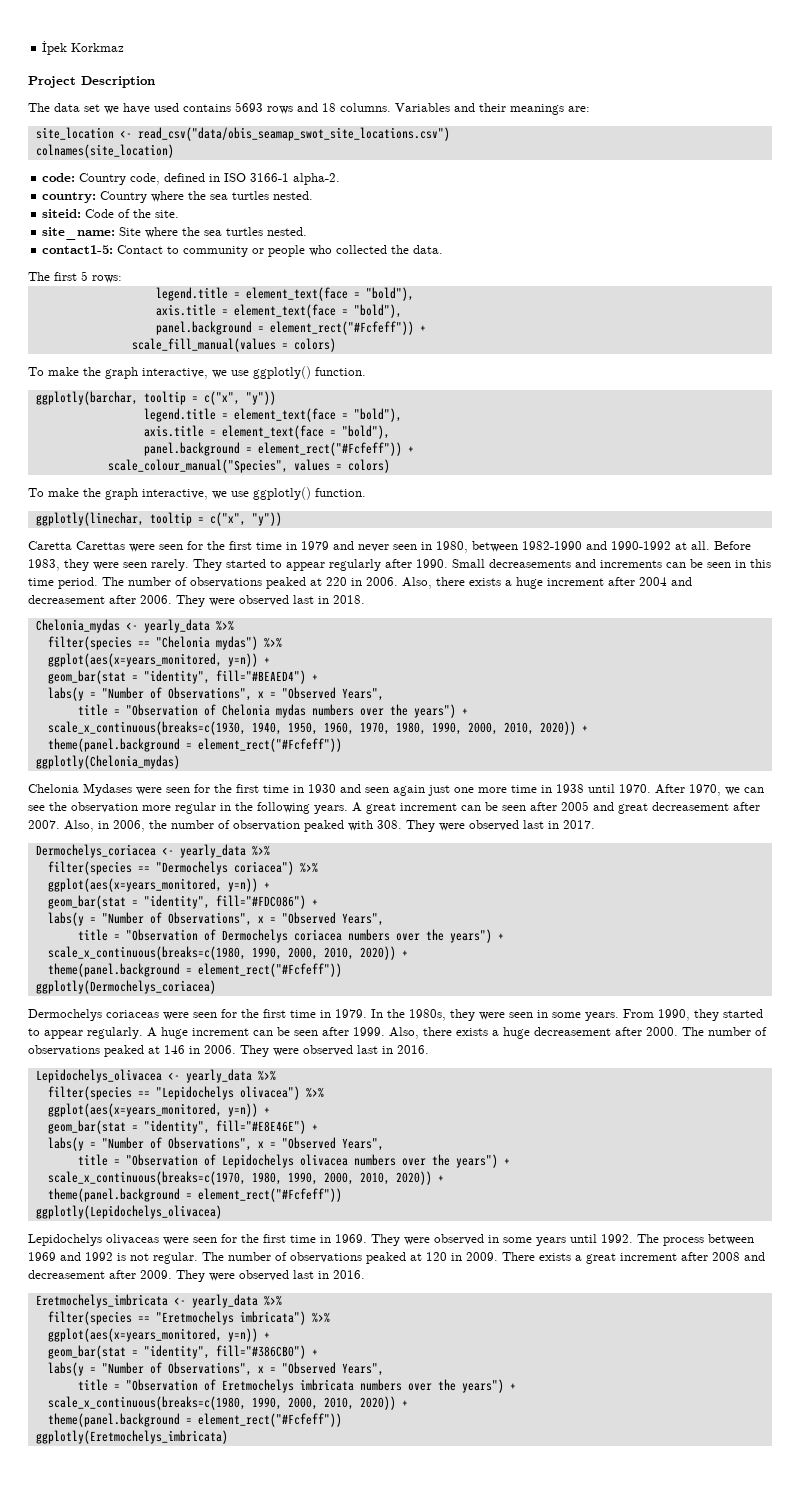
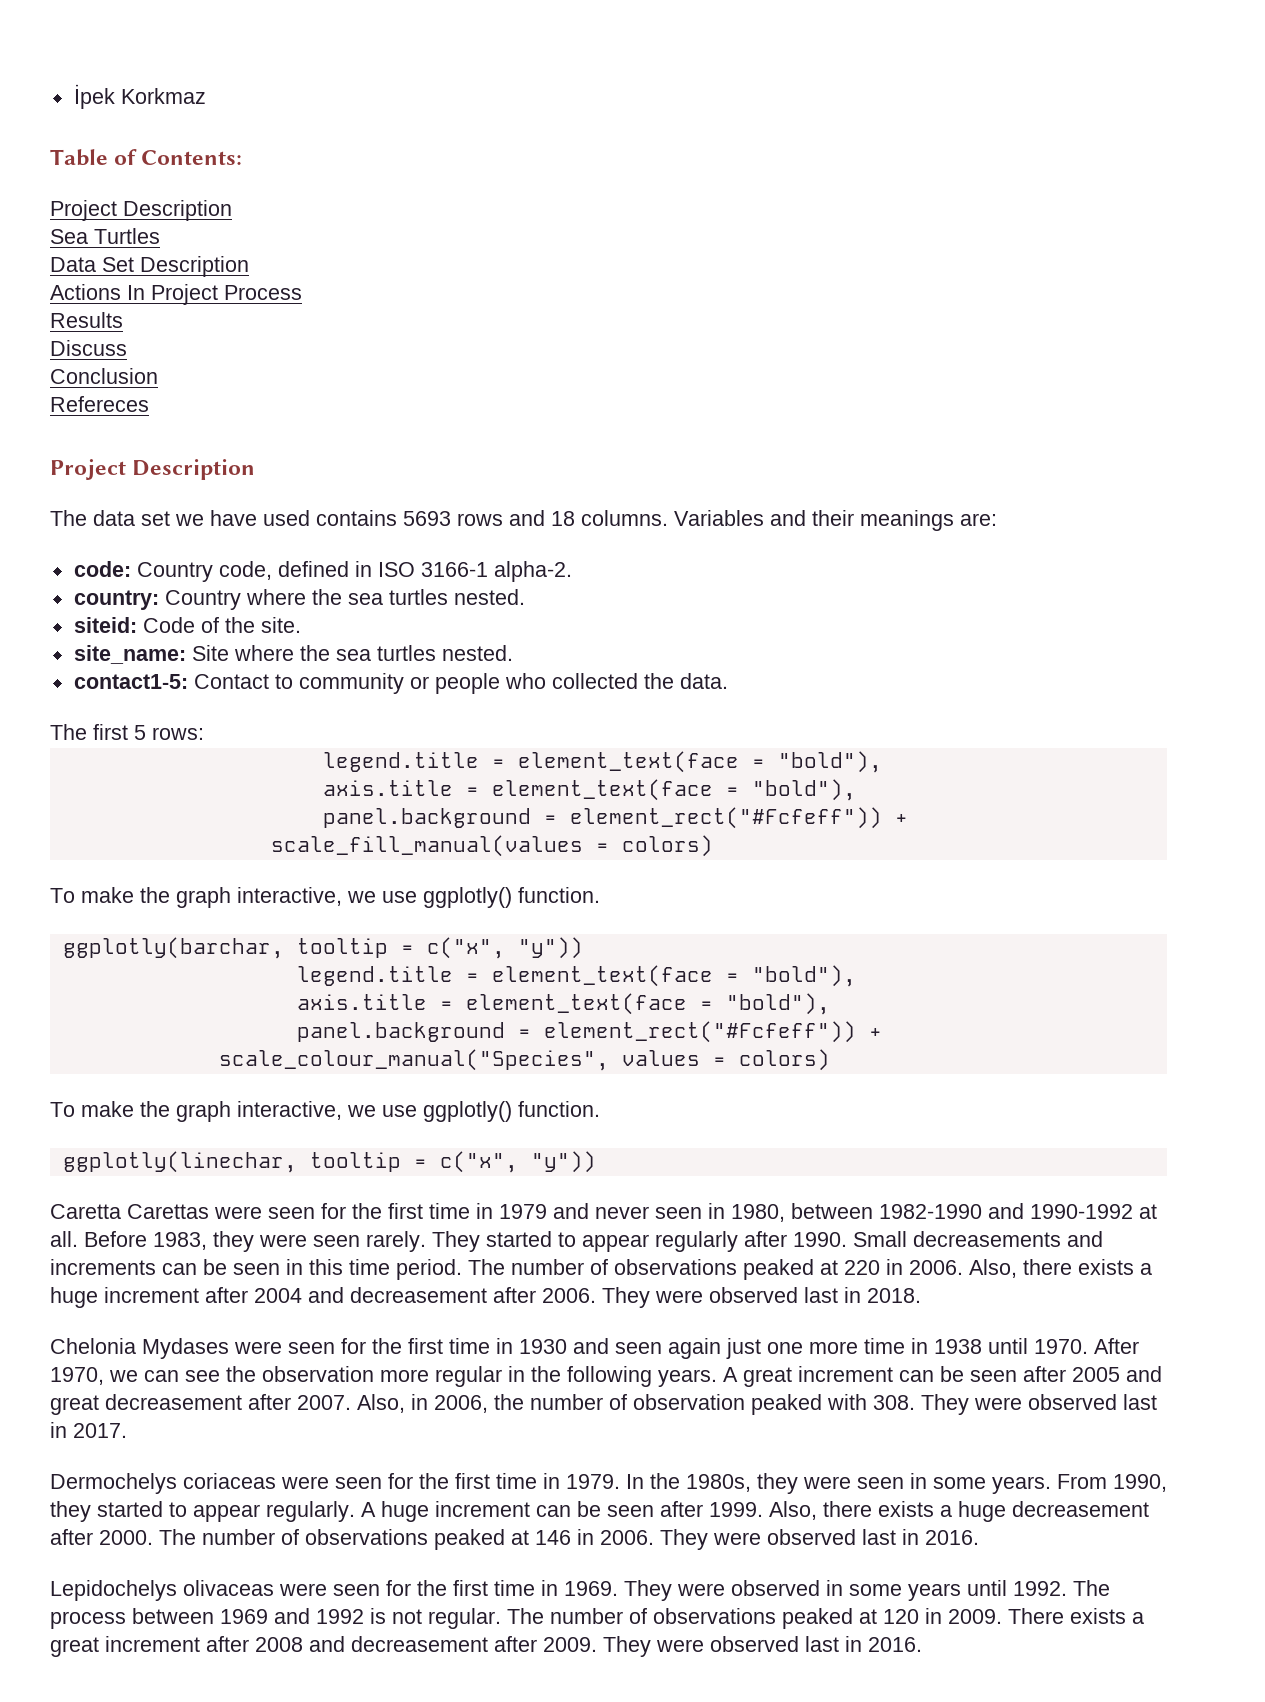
+ Table of Contents:
+ Project Description
+ Sea Turtles
+ Data Set Description
+ Actions In Project Process
+ Results
+ Discuss
+ Conclusion
+ Refereces
- site_location <- read_csv("data/obis_seamap_swot_site_locations.csv")
- colnames(site_location)
- Chelonia_mydas <- yearly_data %>%
- filter(species == "Chelonia mydas") %>%
- ggplot(aes(x=years_monitored, y=n)) +
- geom_bar(stat = "identity", fill="#BEAED4") +
- labs(y = "Number of Observations", x = "Observed Years",
- title = "Observation of Chelonia mydas numbers over the years") +
- scale_x_continuous(breaks=c(1930, 1940, 1950, 1960, 1970, 1980, 1990, 2000, 2010, 2020)) +
- theme(panel.background = element_rect("#Fcfeff"))
- ggplotly(Chelonia_mydas)
- Dermochelys_coriacea <- yearly_data %>%
- filter(species == "Dermochelys coriacea") %>%
- ggplot(aes(x=years_monitored, y=n)) +
- geom_bar(stat = "identity", fill="#FDC086") +
- labs(y = "Number of Observations", x = "Observed Years",
- title = "Observation of Dermochelys coriacea numbers over the years") +
- scale_x_continuous(breaks=c(1980, 1990, 2000, 2010, 2020)) +
- theme(panel.background = element_rect("#Fcfeff"))
- ggplotly(Dermochelys_coriacea)
- Lepidochelys_olivacea <- yearly_data %>%
- filter(species == "Lepidochelys olivacea") %>%
- ggplot(aes(x=years_monitored, y=n)) +
- geom_bar(stat = "identity", fill="#E8E46E") +
- labs(y = "Number of Observations", x = "Observed Years",
- title = "Observation of Lepidochelys olivacea numbers over the years") +
- scale_x_continuous(breaks=c(1970, 1980, 1990, 2000, 2010, 2020)) +
- theme(panel.background = element_rect("#Fcfeff"))
- ggplotly(Lepidochelys_olivacea)
- Eretmochelys_imbricata <- yearly_data %>%
- filter(species == "Eretmochelys imbricata") %>%
- ggplot(aes(x=years_monitored, y=n)) +
- geom_bar(stat = "identity", fill="#386CB0") +
- labs(y = "Number of Observations", x = "Observed Years",
- title = "Observation of Eretmochelys imbricata numbers over the years") +
- scale_x_continuous(breaks=c(1980, 1990, 2000, 2010, 2020)) +
- theme(panel.background = element_rect("#Fcfeff"))
- ggplotly(Eretmochelys_imbricata)

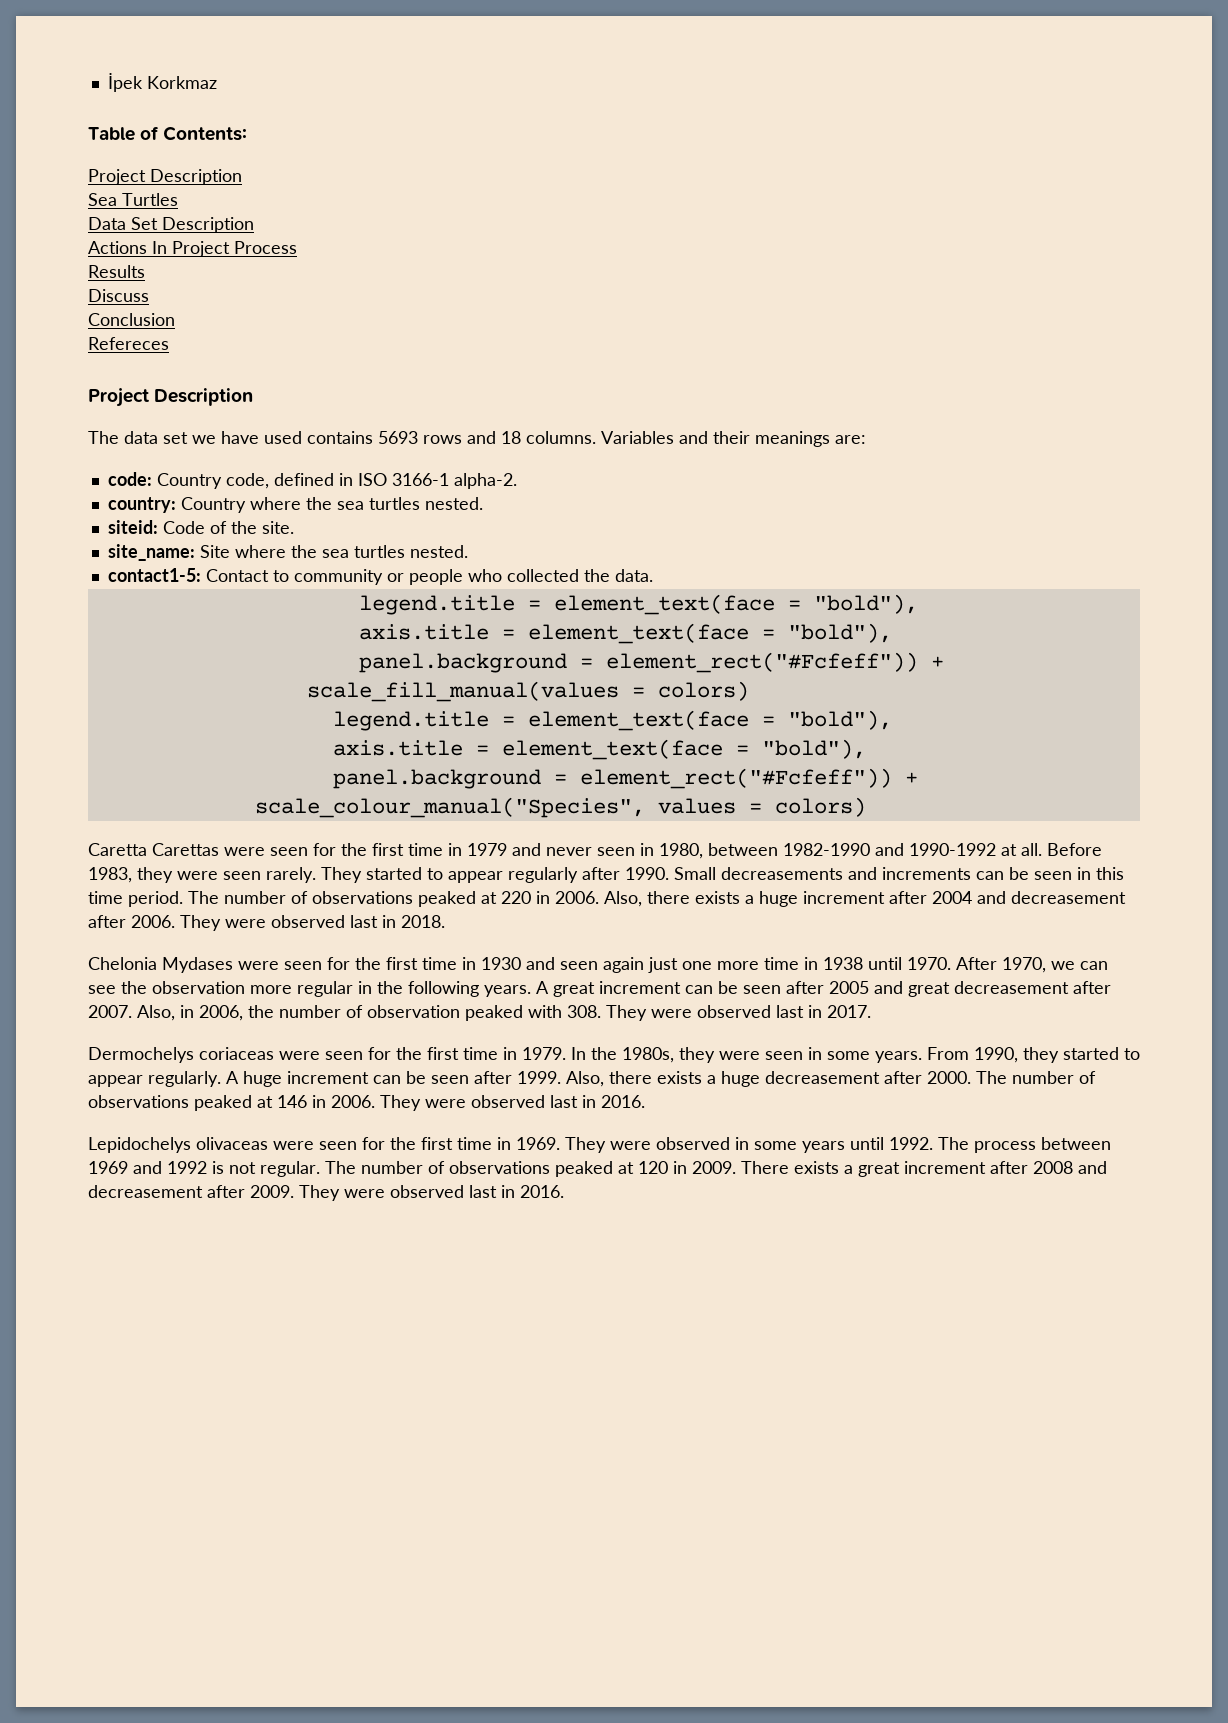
- The first 5 rows:
  scale_fill_manual(values = colors)
- To make the graph interactive, we use ggplotly() function.
- ggplotly(barchar, tooltip = c("x", "y"))
  scale_colour_manual("Species", values = colors)
- To make the graph interactive, we use ggplotly() function.
- ggplotly(linechar, tooltip = c("x", "y"))

